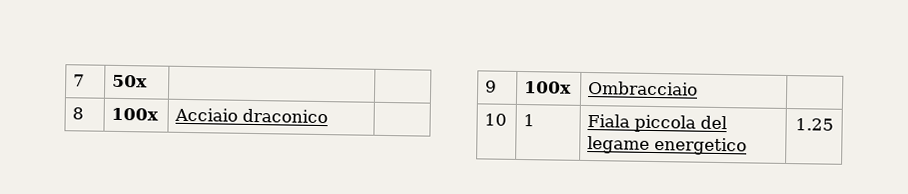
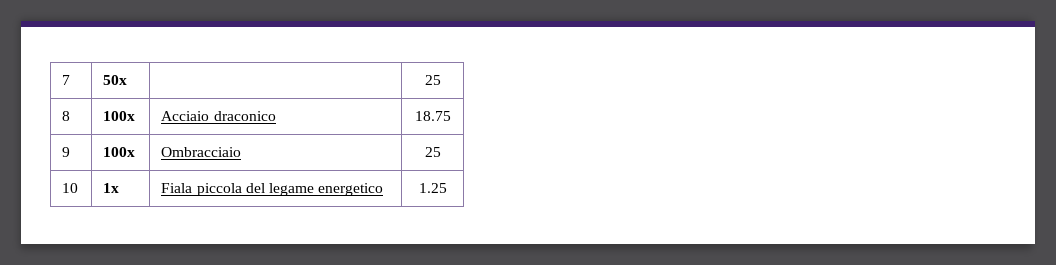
- 7 | 50x | |
+ 7 | 50x | | 25
- 8 | 100x | Acciaio draconico |
+ 8 | 100x | Acciaio draconico | 18.75
- 9 | 100x | Ombracciaio |
+ 9 | 100x | Ombracciaio | 25
- 10 | 1 | Fiala piccola del legame energetico | 1.25
+ 10 | 1x | Fiala piccola del legame energetico | 1.25

